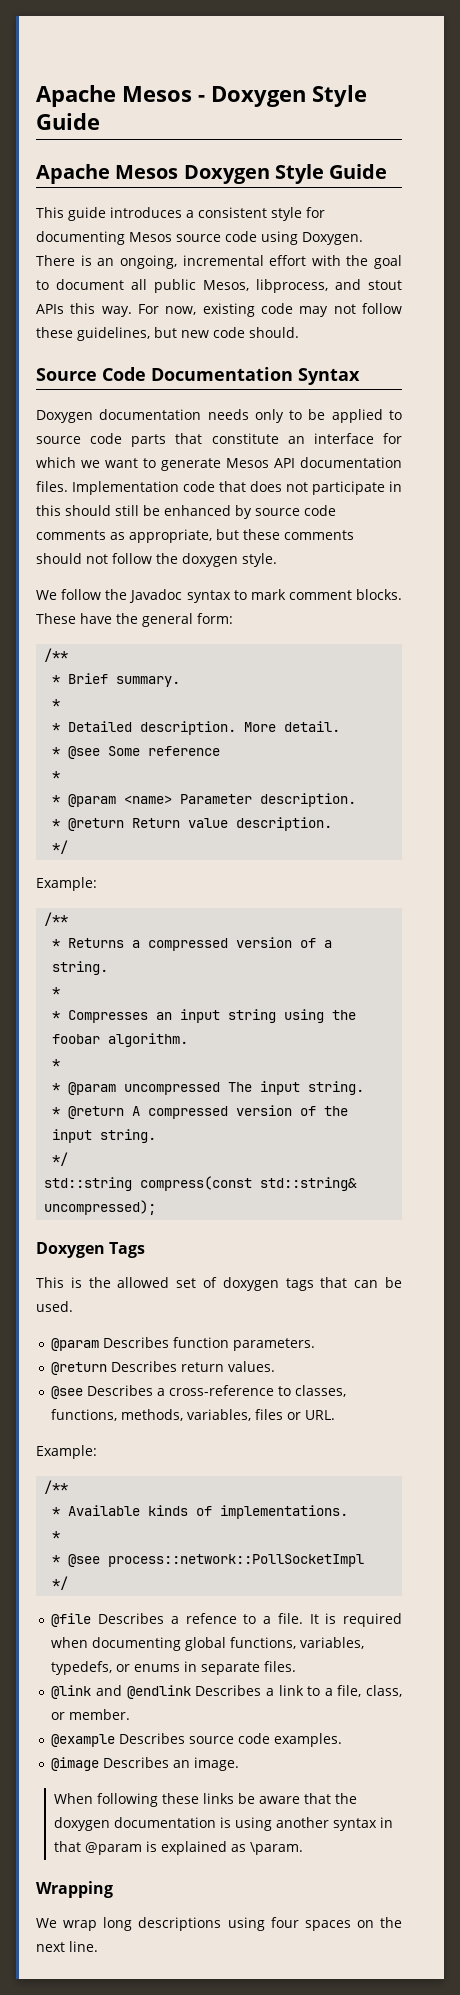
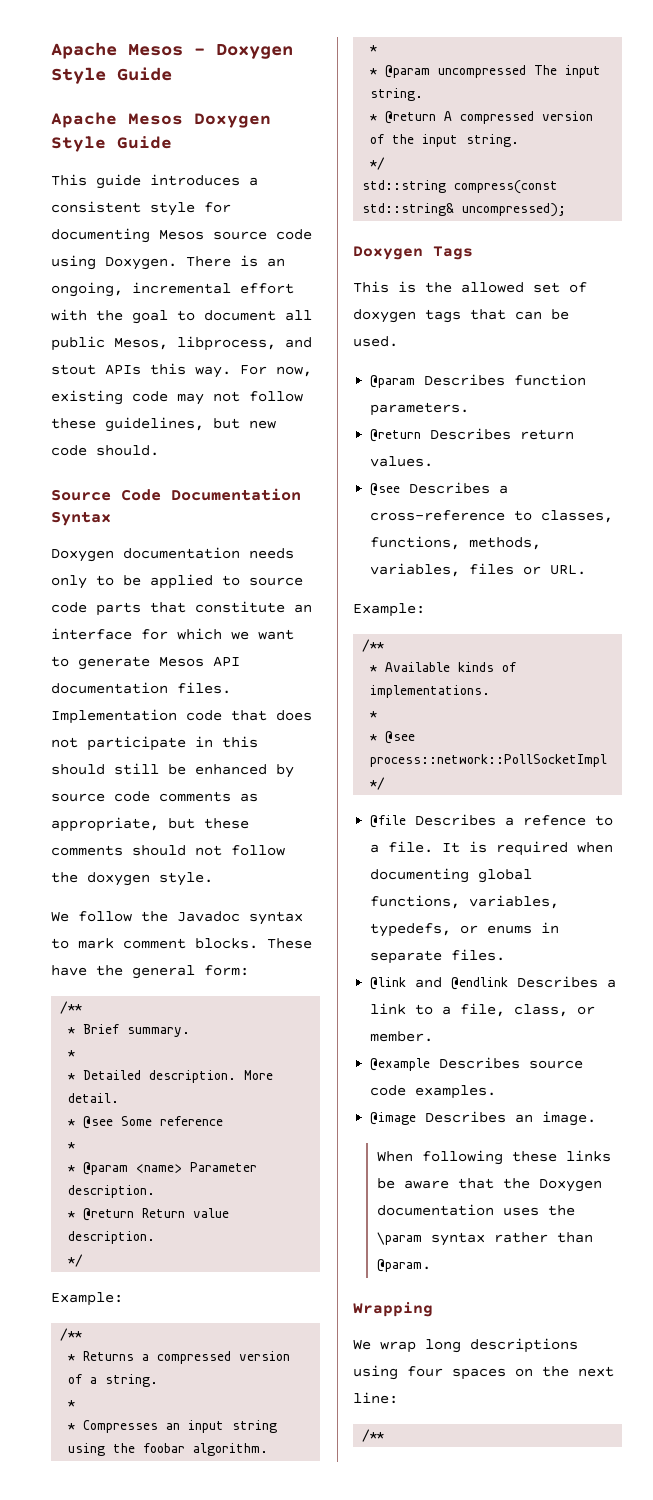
- When following these links be aware that the doxygen documentation is using another syntax in that @param is explained as \param.
+ When following these links be aware that the Doxygen documentation uses the \param syntax rather than @param.
- We wrap long descriptions using four spaces on the next line.
+ We wrap long descriptions using four spaces on the next line:
+ /**

